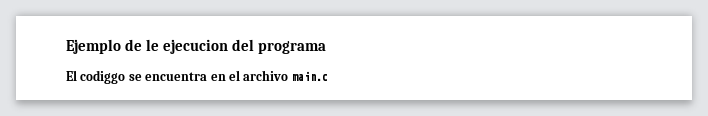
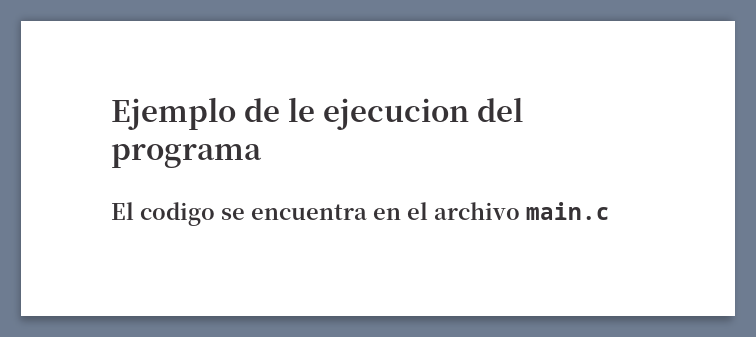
- El codiggo se encuentra en el archivo main.c
+ El codigo se encuentra en el archivo main.c

